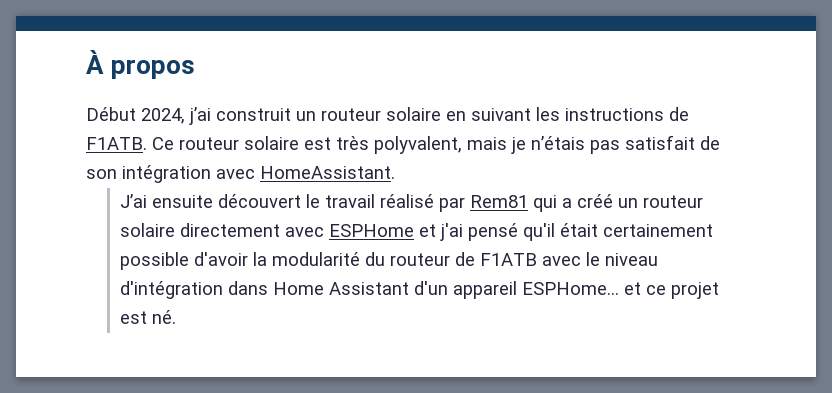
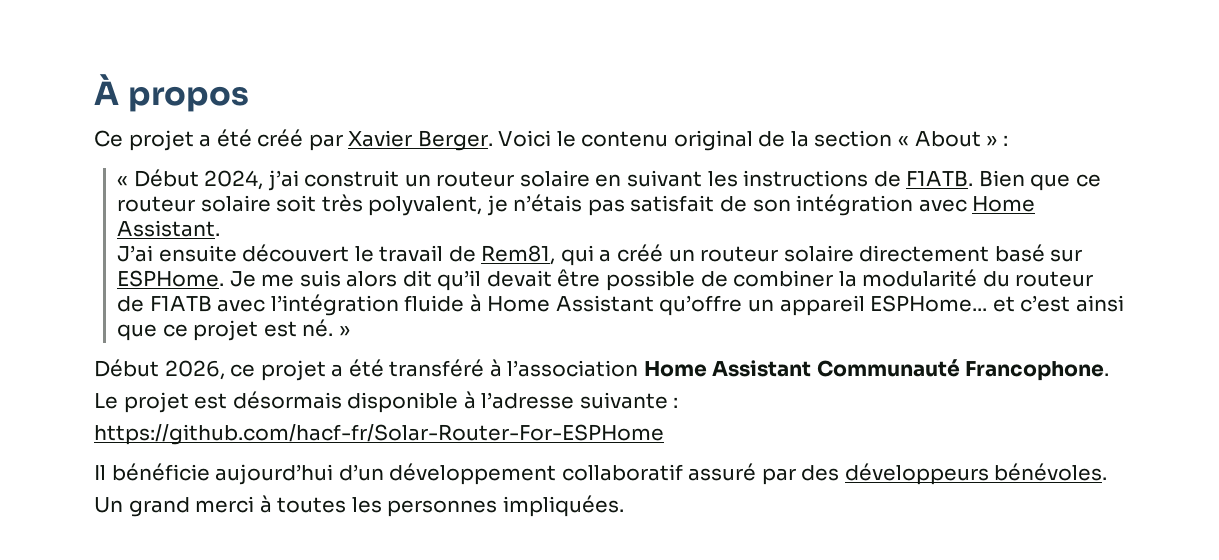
- Début 2024, j’ai construit un routeur solaire en suivant les instructions de F1ATB.
+ Ce projet a été créé par Xavier Berger. Voici le contenu original de la section « About » :
+ « Début 2024, j’ai construit un routeur solaire en suivant les instructions de F1ATB.
- Ce routeur solaire est très polyvalent, mais je n’étais pas satisfait de son intégration avec HomeAssistant.
+ Bien que ce routeur solaire soit très polyvalent, je n’étais pas satisfait de son intégration avec Home Assistant.
- J’ai ensuite découvert le travail réalisé par Rem81 qui a créé un routeur solaire directement avec ESPHome et j'ai pensé qu'il était certainement possible d'avoir la modularité du routeur de F1ATB avec le niveau d'intégration dans Home Assistant d'un appareil ESPHome... et ce projet est né.
+ J’ai ensuite découvert le travail de Rem81, qui a créé un routeur solaire directement basé sur ESPHome. Je me suis alors dit qu’il devait être possible de combiner la modularité du routeur de F1ATB avec l’intégration fluide à Home Assistant qu’offre un appareil ESPHome... et c’est ainsi que ce projet est né. »
+ Début 2026, ce projet a été transféré à l’association Home Assistant Communauté Francophone.
+ Le projet est désormais disponible à l’adresse suivante :
+ https://github.com/hacf-fr/Solar-Router-For-ESPHome
+ Il bénéficie aujourd’hui d’un développement collaboratif assuré par des développeurs bénévoles.
+ Un grand merci à toutes les personnes impliquées.

